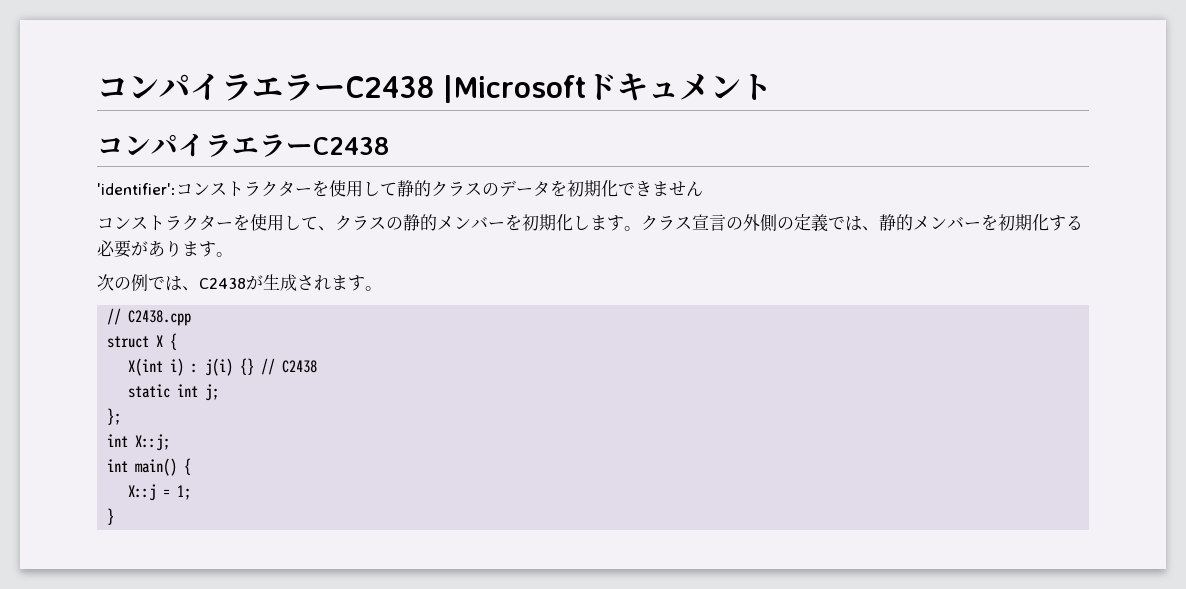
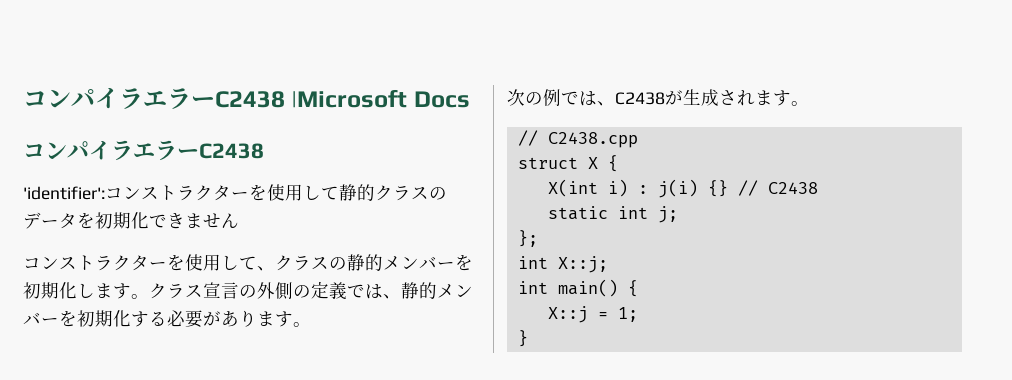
- コンパイラエラーC2438 |Microsoftドキュメント
+ コンパイラエラーC2438 |Microsoft Docs

